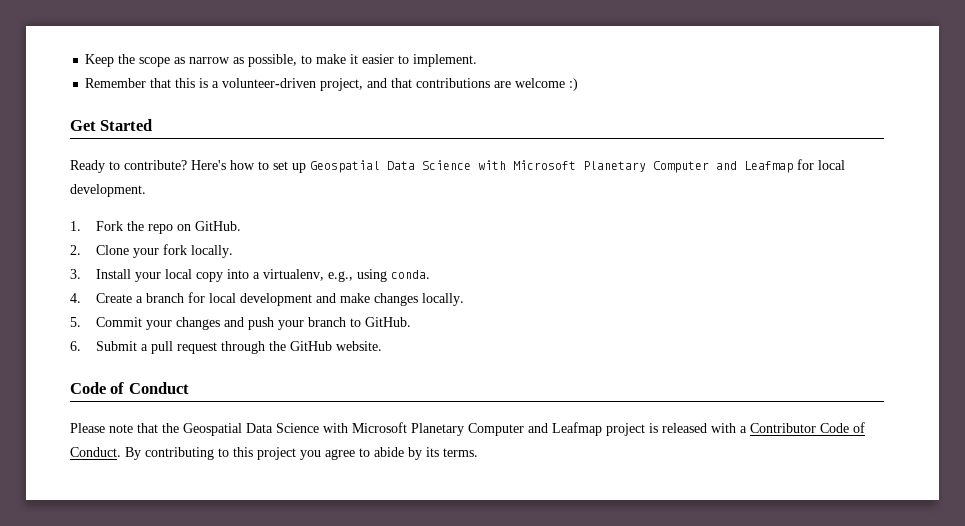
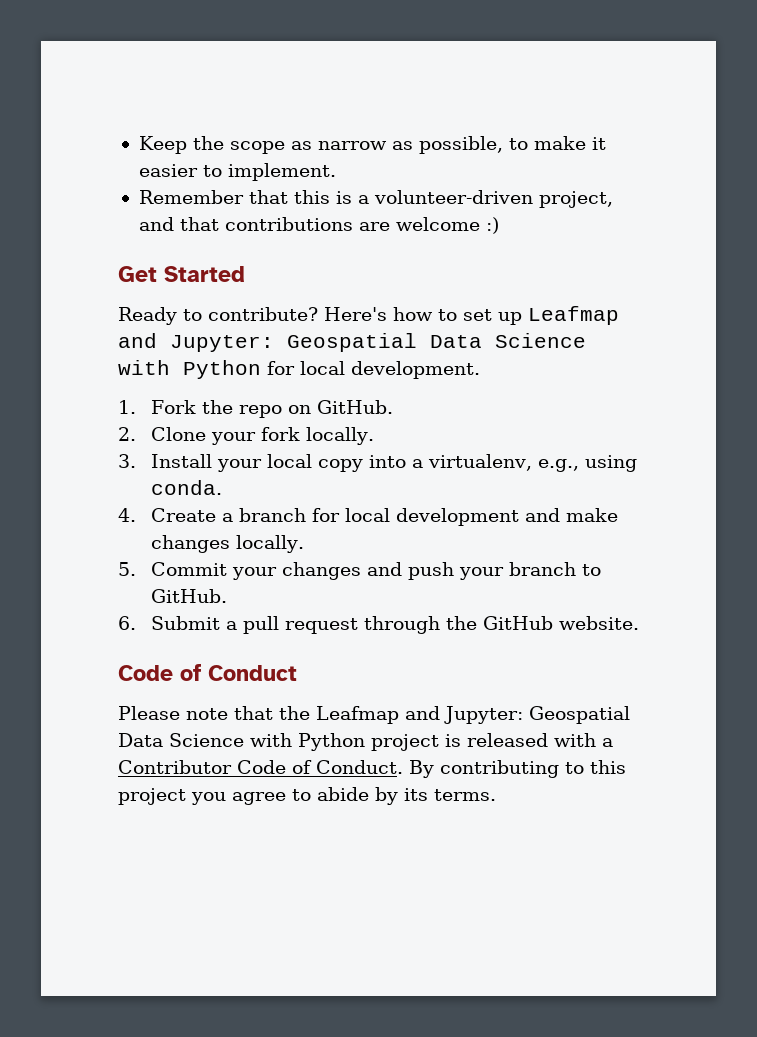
- Here's how to set up Geospatial Data Science with Microsoft Planetary Computer and Leafmap for local development.
+ Here's how to set up Leafmap and Jupyter: Geospatial Data Science with Python for local development.
- Please note that the Geospatial Data Science with Microsoft Planetary Computer and Leafmap project is released with a Contributor Code of Conduct.
+ Please note that the Leafmap and Jupyter: Geospatial Data Science with Python project is released with a Contributor Code of Conduct.

